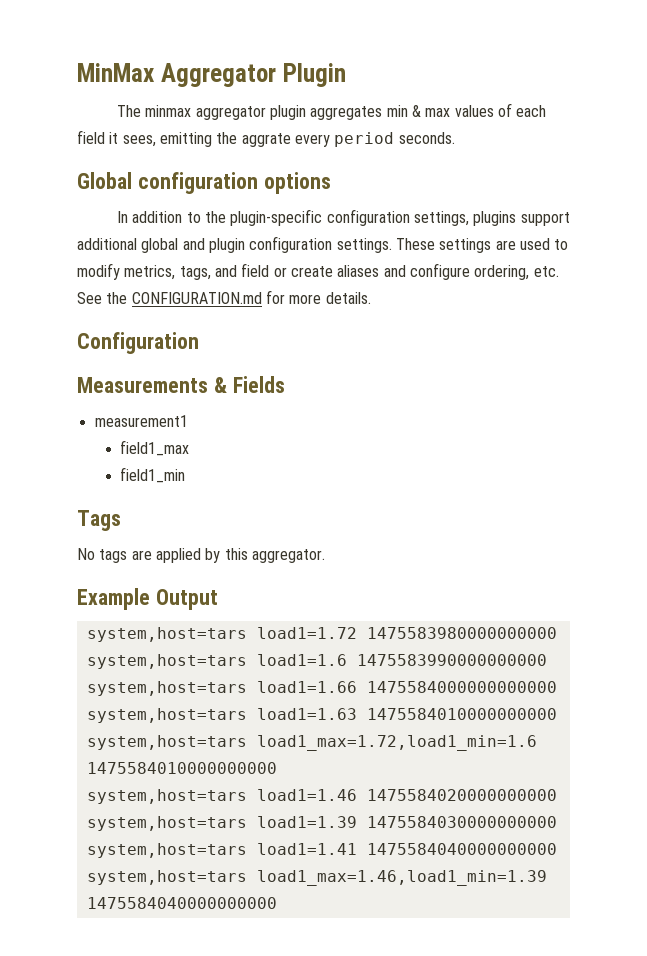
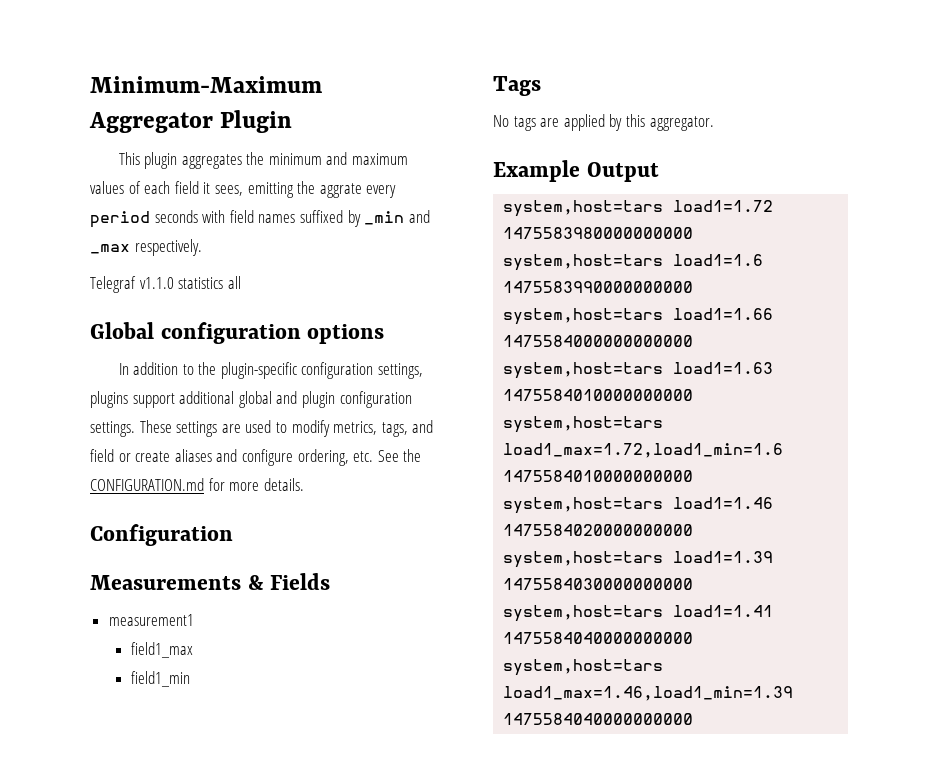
- MinMax Aggregator Plugin
+ Minimum-Maximum Aggregator Plugin
- The minmax aggregator plugin aggregates min & max values of each field it sees, emitting the aggrate every period seconds.
+ This plugin aggregates the minimum and maximum values of each field it sees, emitting the aggrate every period seconds with field names suffixed by _min and _max respectively.
+ Telegraf v1.1.0 statistics all

